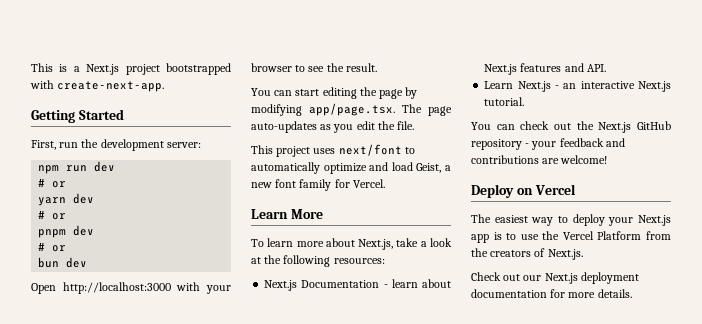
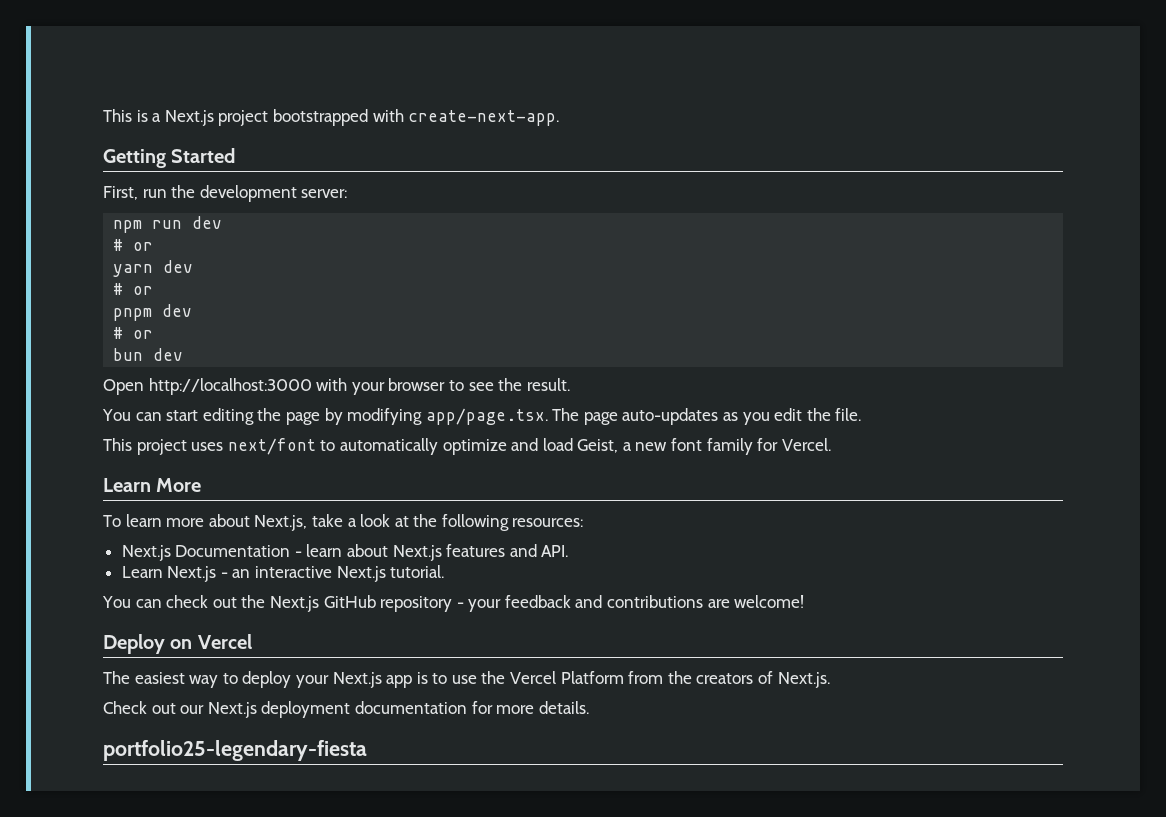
+ portfolio25-legendary-fiesta

